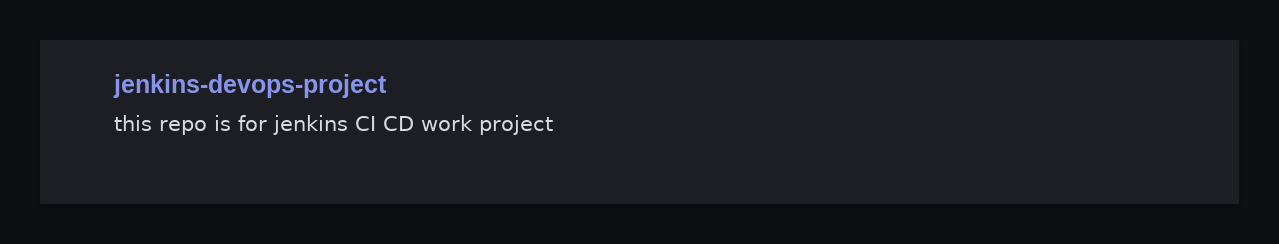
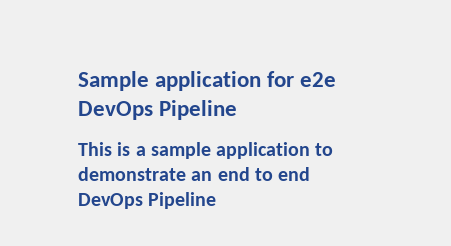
- jenkins-devops-project
- this repo is for jenkins CI CD work project
+ Sample application for e2e DevOps Pipeline
+ This is a sample application to demonstrate an end to end DevOps Pipeline

